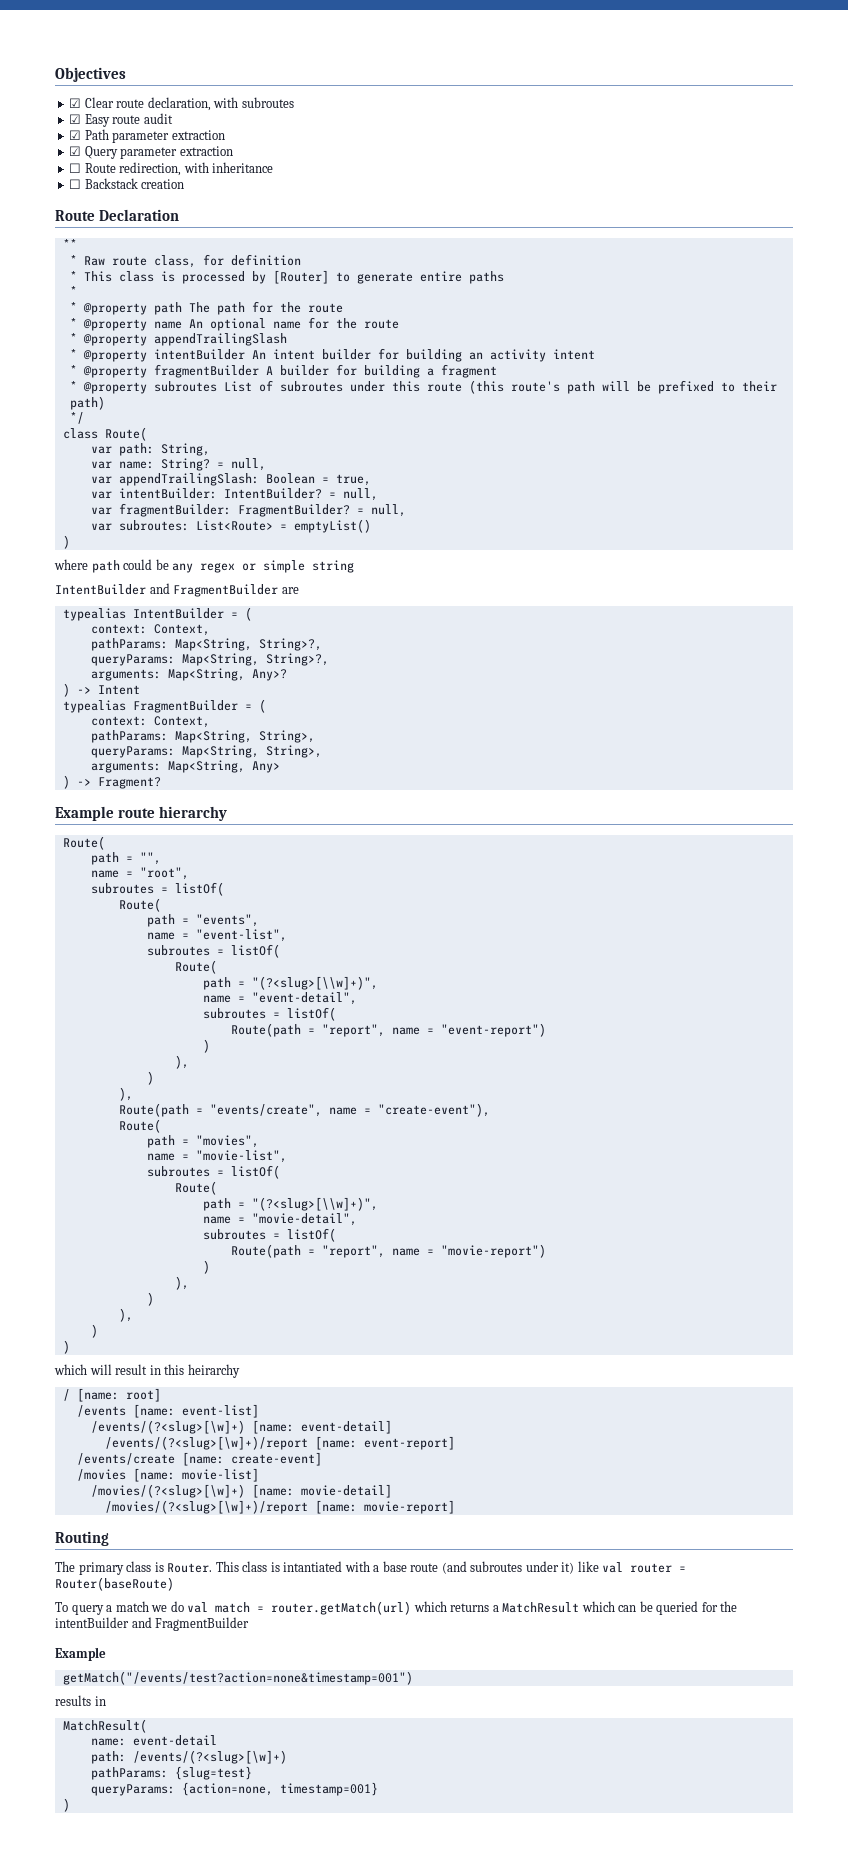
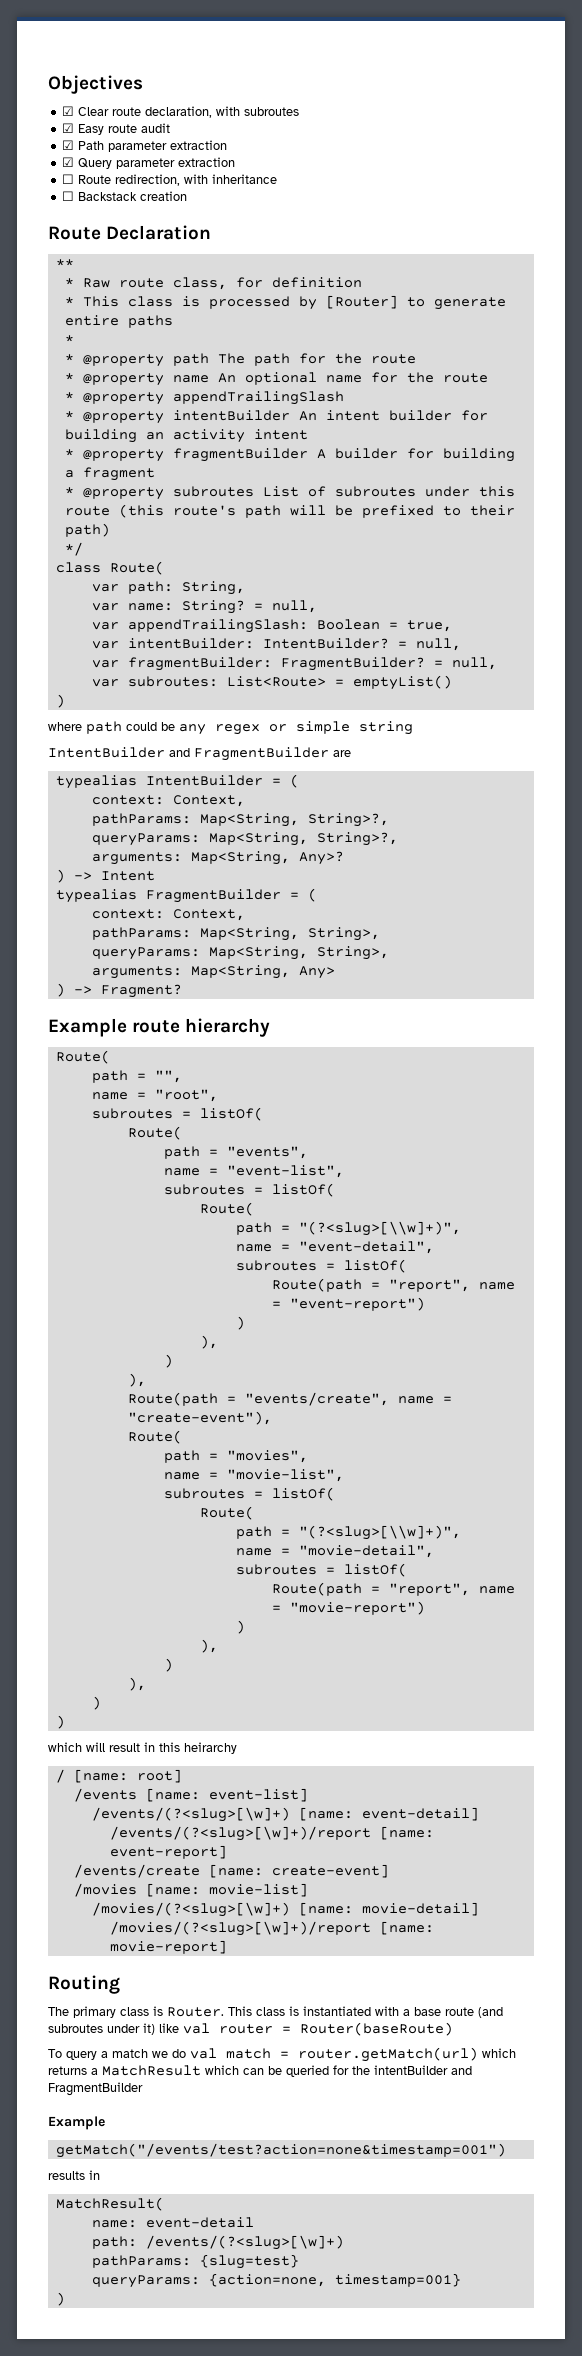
- This class is intantiated with a base route (and subroutes under it) like val router = Router(baseRoute)
+ This class is instantiated with a base route (and subroutes under it) like val router = Router(baseRoute)

